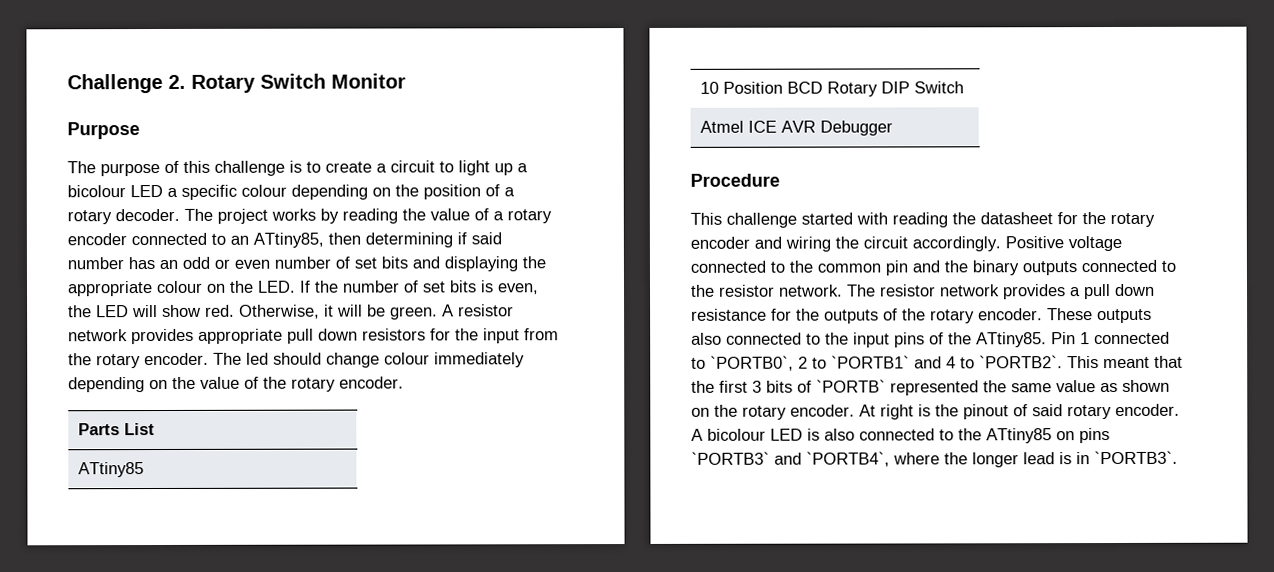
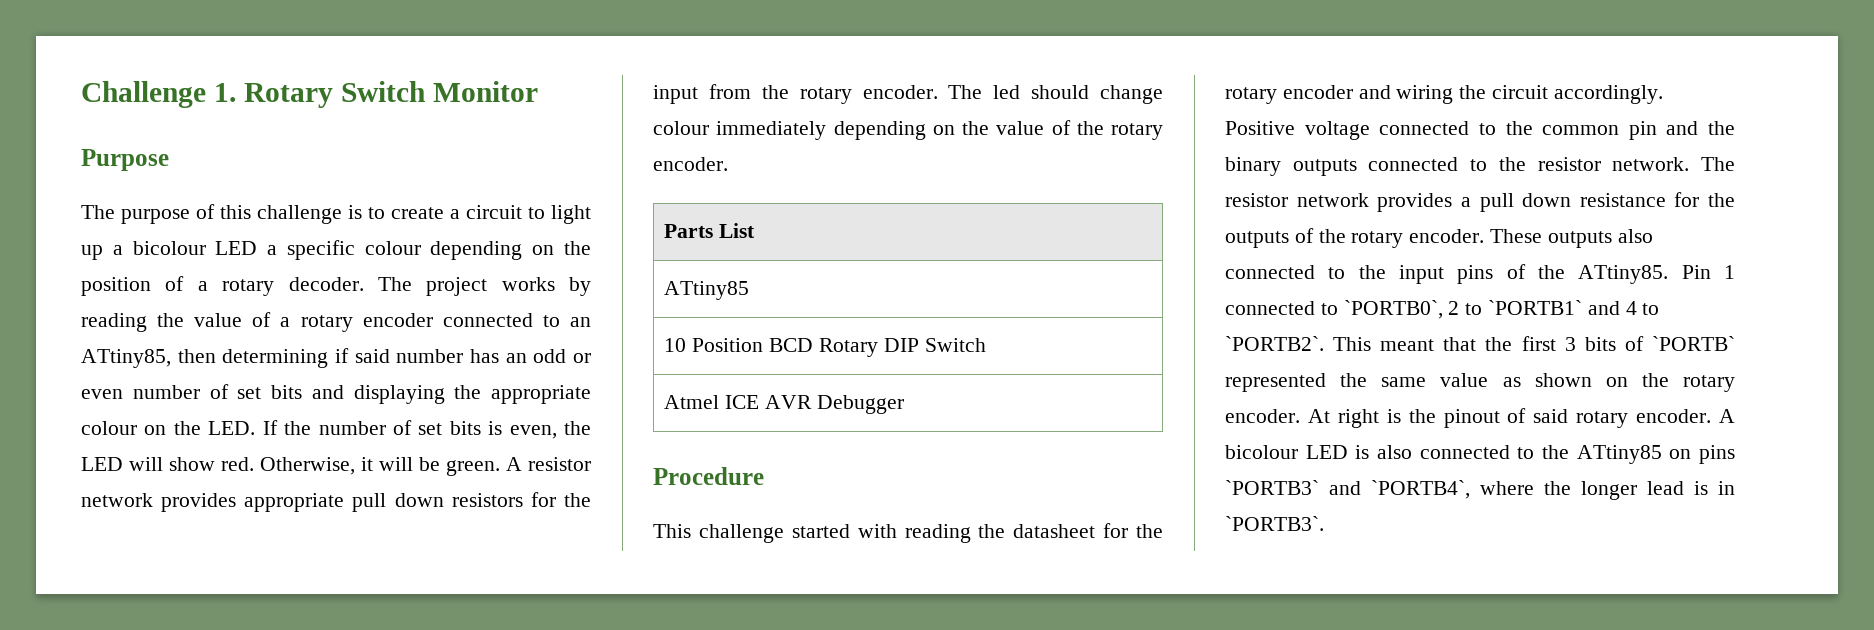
- Challenge 2. Rotary Switch Monitor
+ Challenge 1. Rotary Switch Monitor

